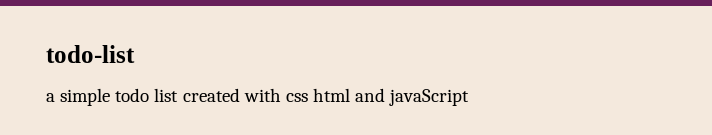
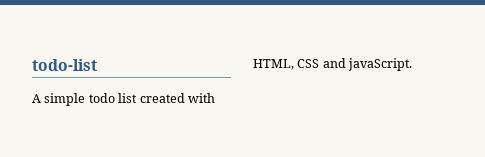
- a simple todo list created with css html and javaScript
+ A simple todo list created with HTML, CSS and javaScript.

